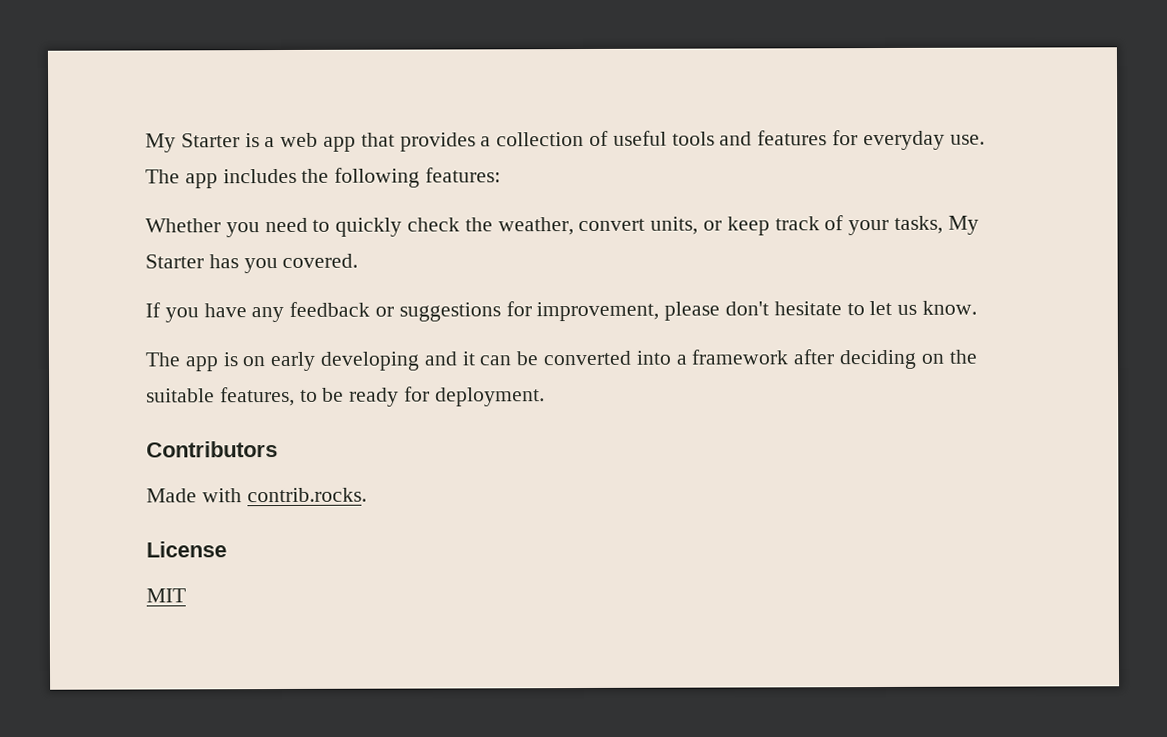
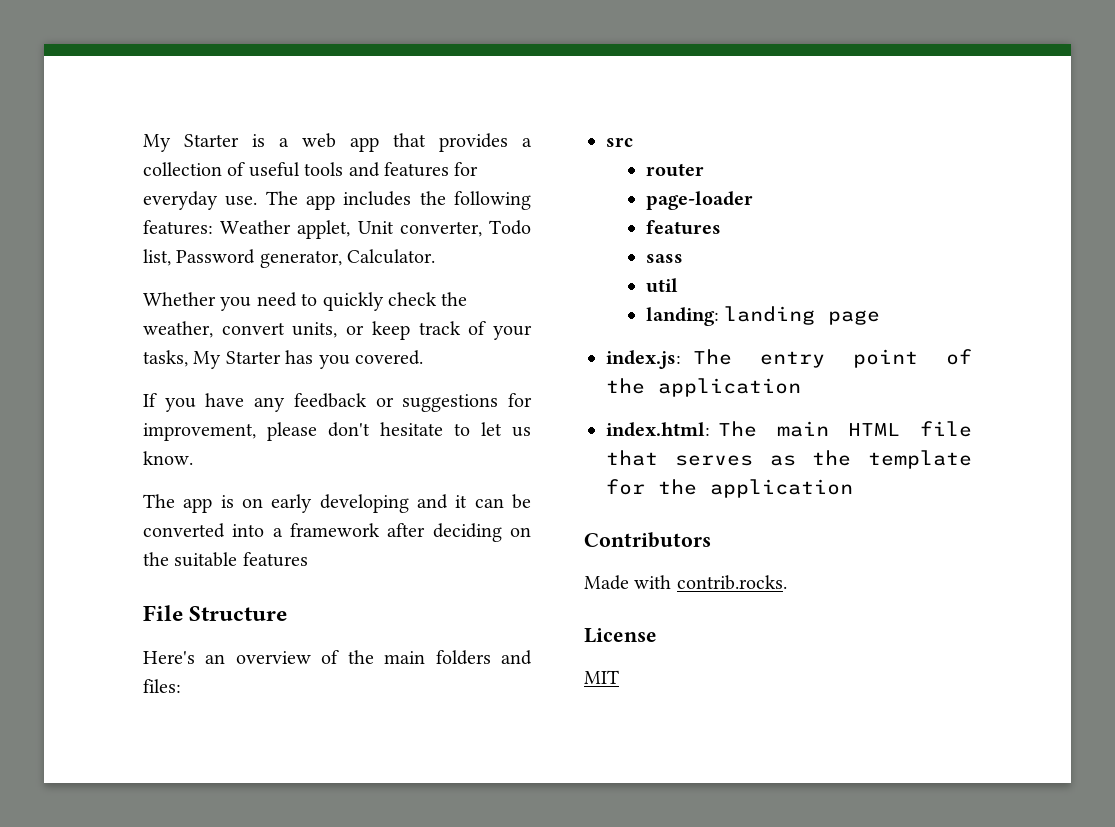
- The app includes the following features:
+ The app includes the following features: Weather applet, Unit converter, Todo list, Password generator, Calculator.
- The app is on early developing and it can be converted into a framework after deciding on the suitable features, to be ready for deployment.
+ The app is on early developing and it can be converted into a framework after deciding on the suitable features
+ File Structure
+ Here's an overview of the main folders and files:
+ src
+ router
+ page-loader
+ features
+ sass
+ util
+ landing: landing page
+ index.js: The entry point of the application
+ index.html: The main HTML file that serves as the template for the application

